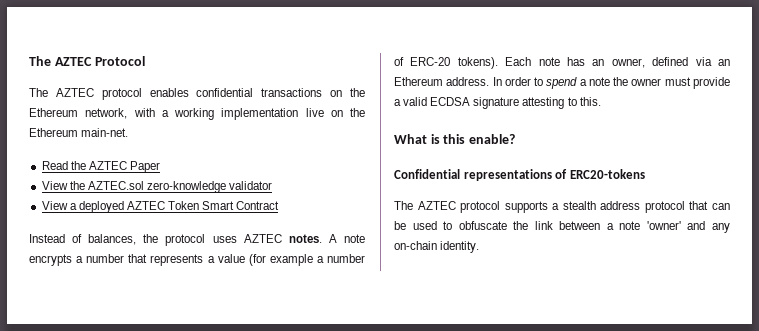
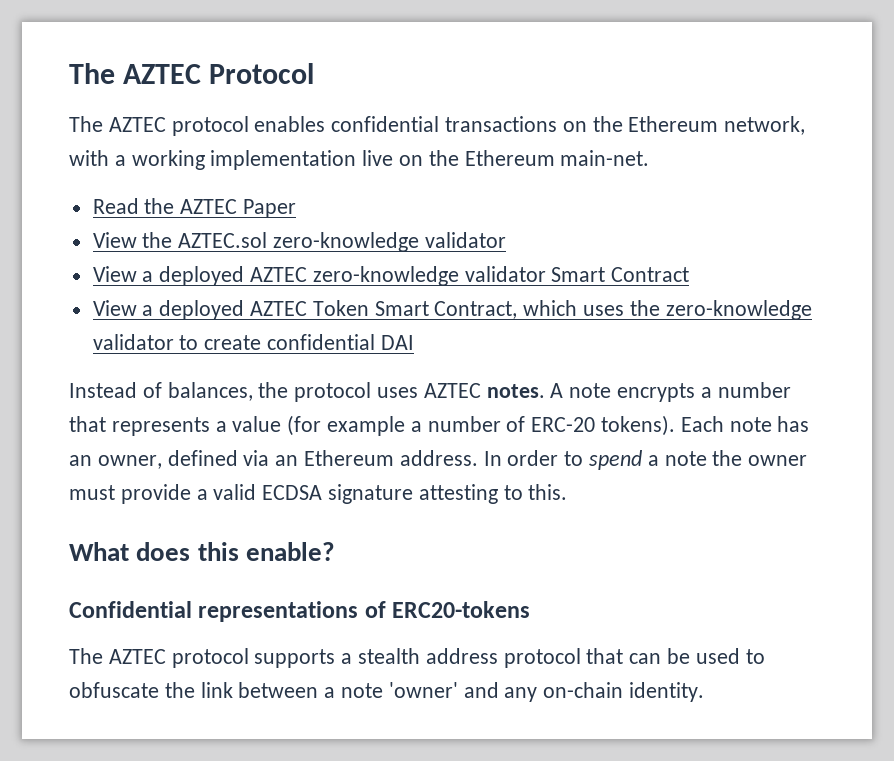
+ View a deployed AZTEC zero-knowledge validator Smart Contract
- View a deployed AZTEC Token Smart Contract
+ View a deployed AZTEC Token Smart Contract, which uses the zero-knowledge validator to create confidential DAI
- What is this enable?
+ What does this enable?

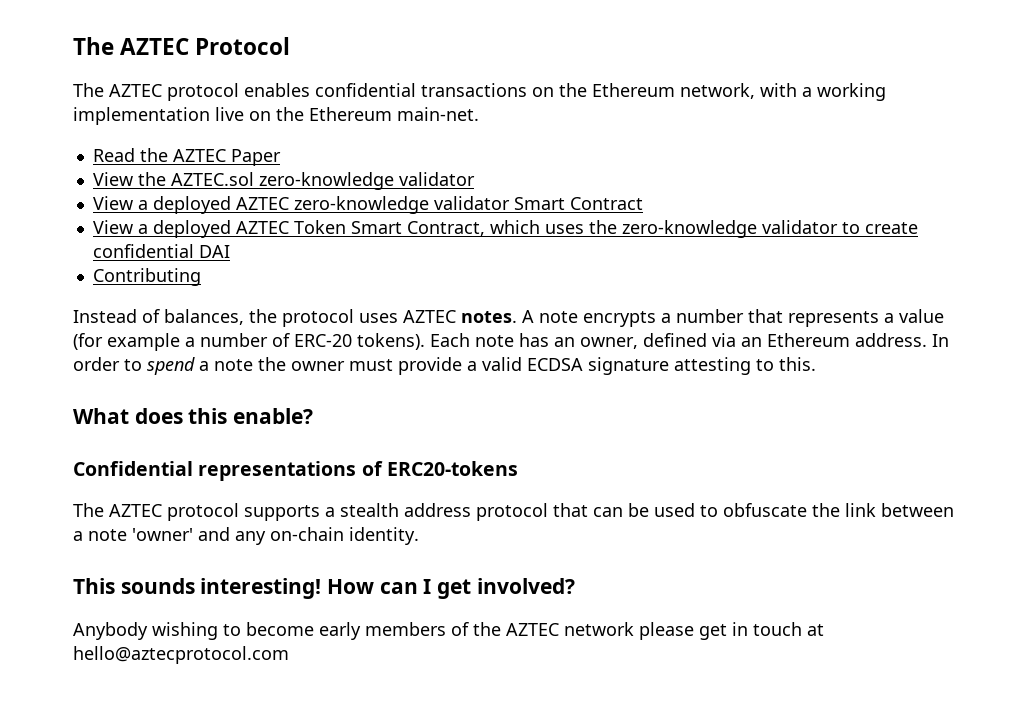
+ Contributing
+ This sounds interesting! How can I get involved?
+ Anybody wishing to become early members of the AZTEC network please get in touch at hello@aztecprotocol.com

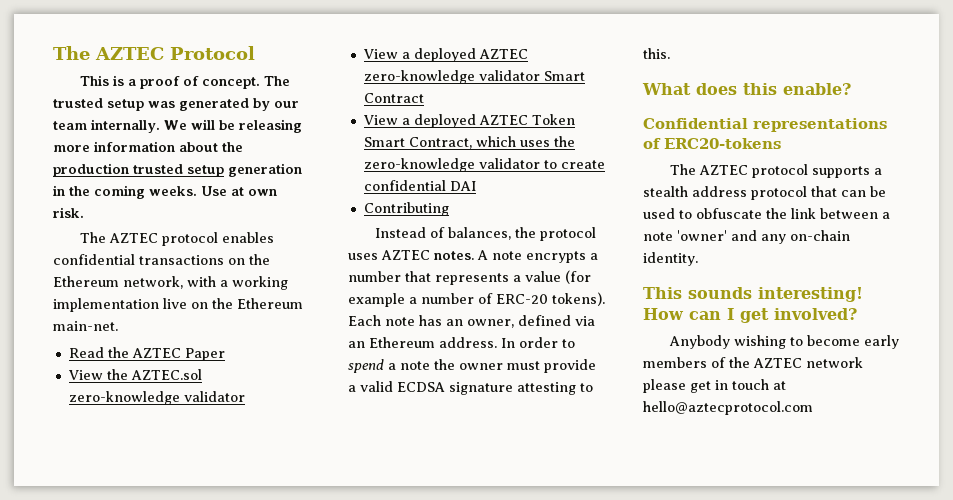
+ This is a proof of concept. The trusted setup was generated by our team internally. We will be releasing more information about the production trusted setup generation in the coming weeks. Use at own risk.

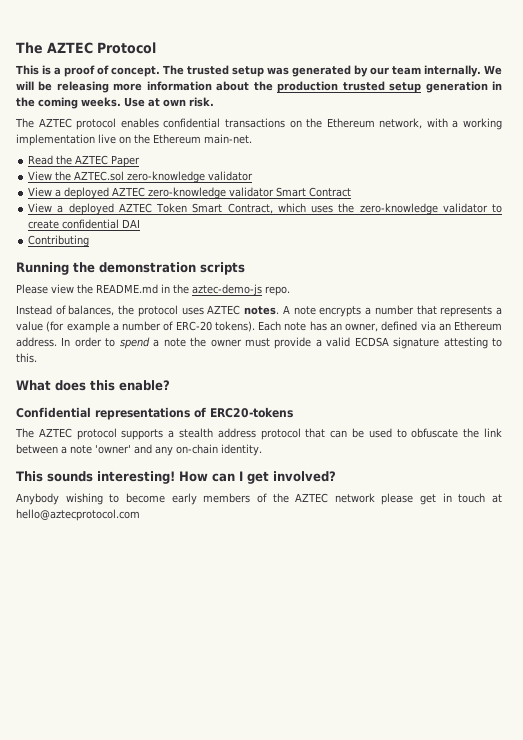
+ Running the demonstration scripts
+ Please view the README.md in the aztec-demo-js repo.

